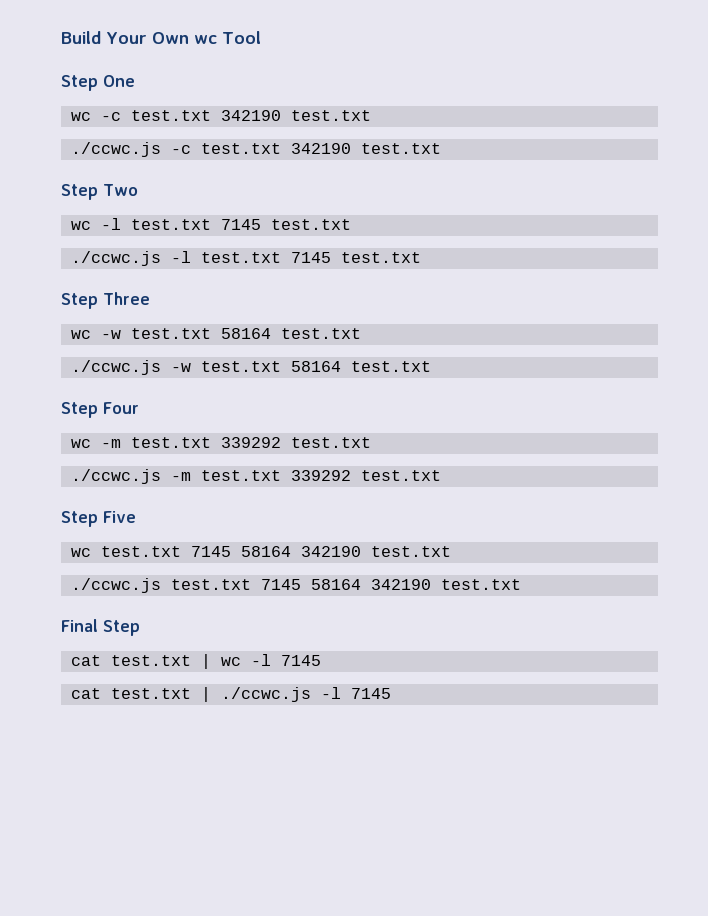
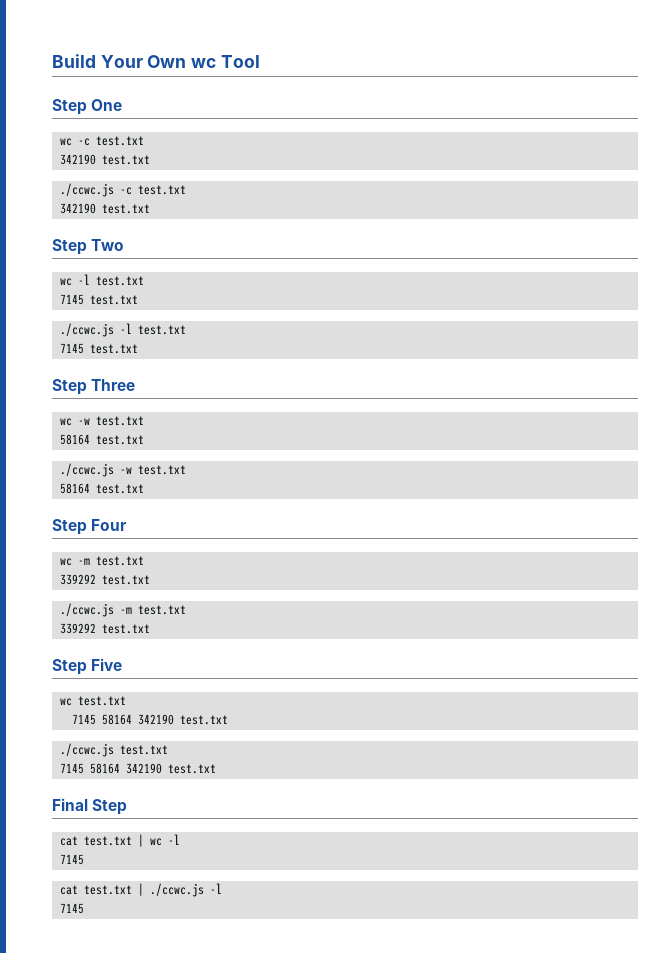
- wc -c test.txt 342190 test.txt
+ wc -c test.txt
+ 342190 test.txt
- ./ccwc.js -c test.txt 342190 test.txt
+ ./ccwc.js -c test.txt
+ 342190 test.txt
- wc -l test.txt 7145 test.txt
+ wc -l test.txt
+ 7145 test.txt
- ./ccwc.js -l test.txt 7145 test.txt
+ ./ccwc.js -l test.txt
+ 7145 test.txt
- wc -w test.txt 58164 test.txt
+ wc -w test.txt
+ 58164 test.txt
- ./ccwc.js -w test.txt 58164 test.txt
+ ./ccwc.js -w test.txt
+ 58164 test.txt
- wc -m test.txt 339292 test.txt
+ wc -m test.txt
+ 339292 test.txt
- ./ccwc.js -m test.txt 339292 test.txt
+ ./ccwc.js -m test.txt
+ 339292 test.txt
- wc test.txt 7145 58164 342190 test.txt
+ wc test.txt
+ 7145 58164 342190 test.txt
- ./ccwc.js test.txt 7145 58164 342190 test.txt
+ ./ccwc.js test.txt
+ 7145 58164 342190 test.txt
- cat test.txt | wc -l 7145
+ cat test.txt | wc -l
+ 7145
- cat test.txt | ./ccwc.js -l 7145
+ cat test.txt | ./ccwc.js -l
+ 7145

